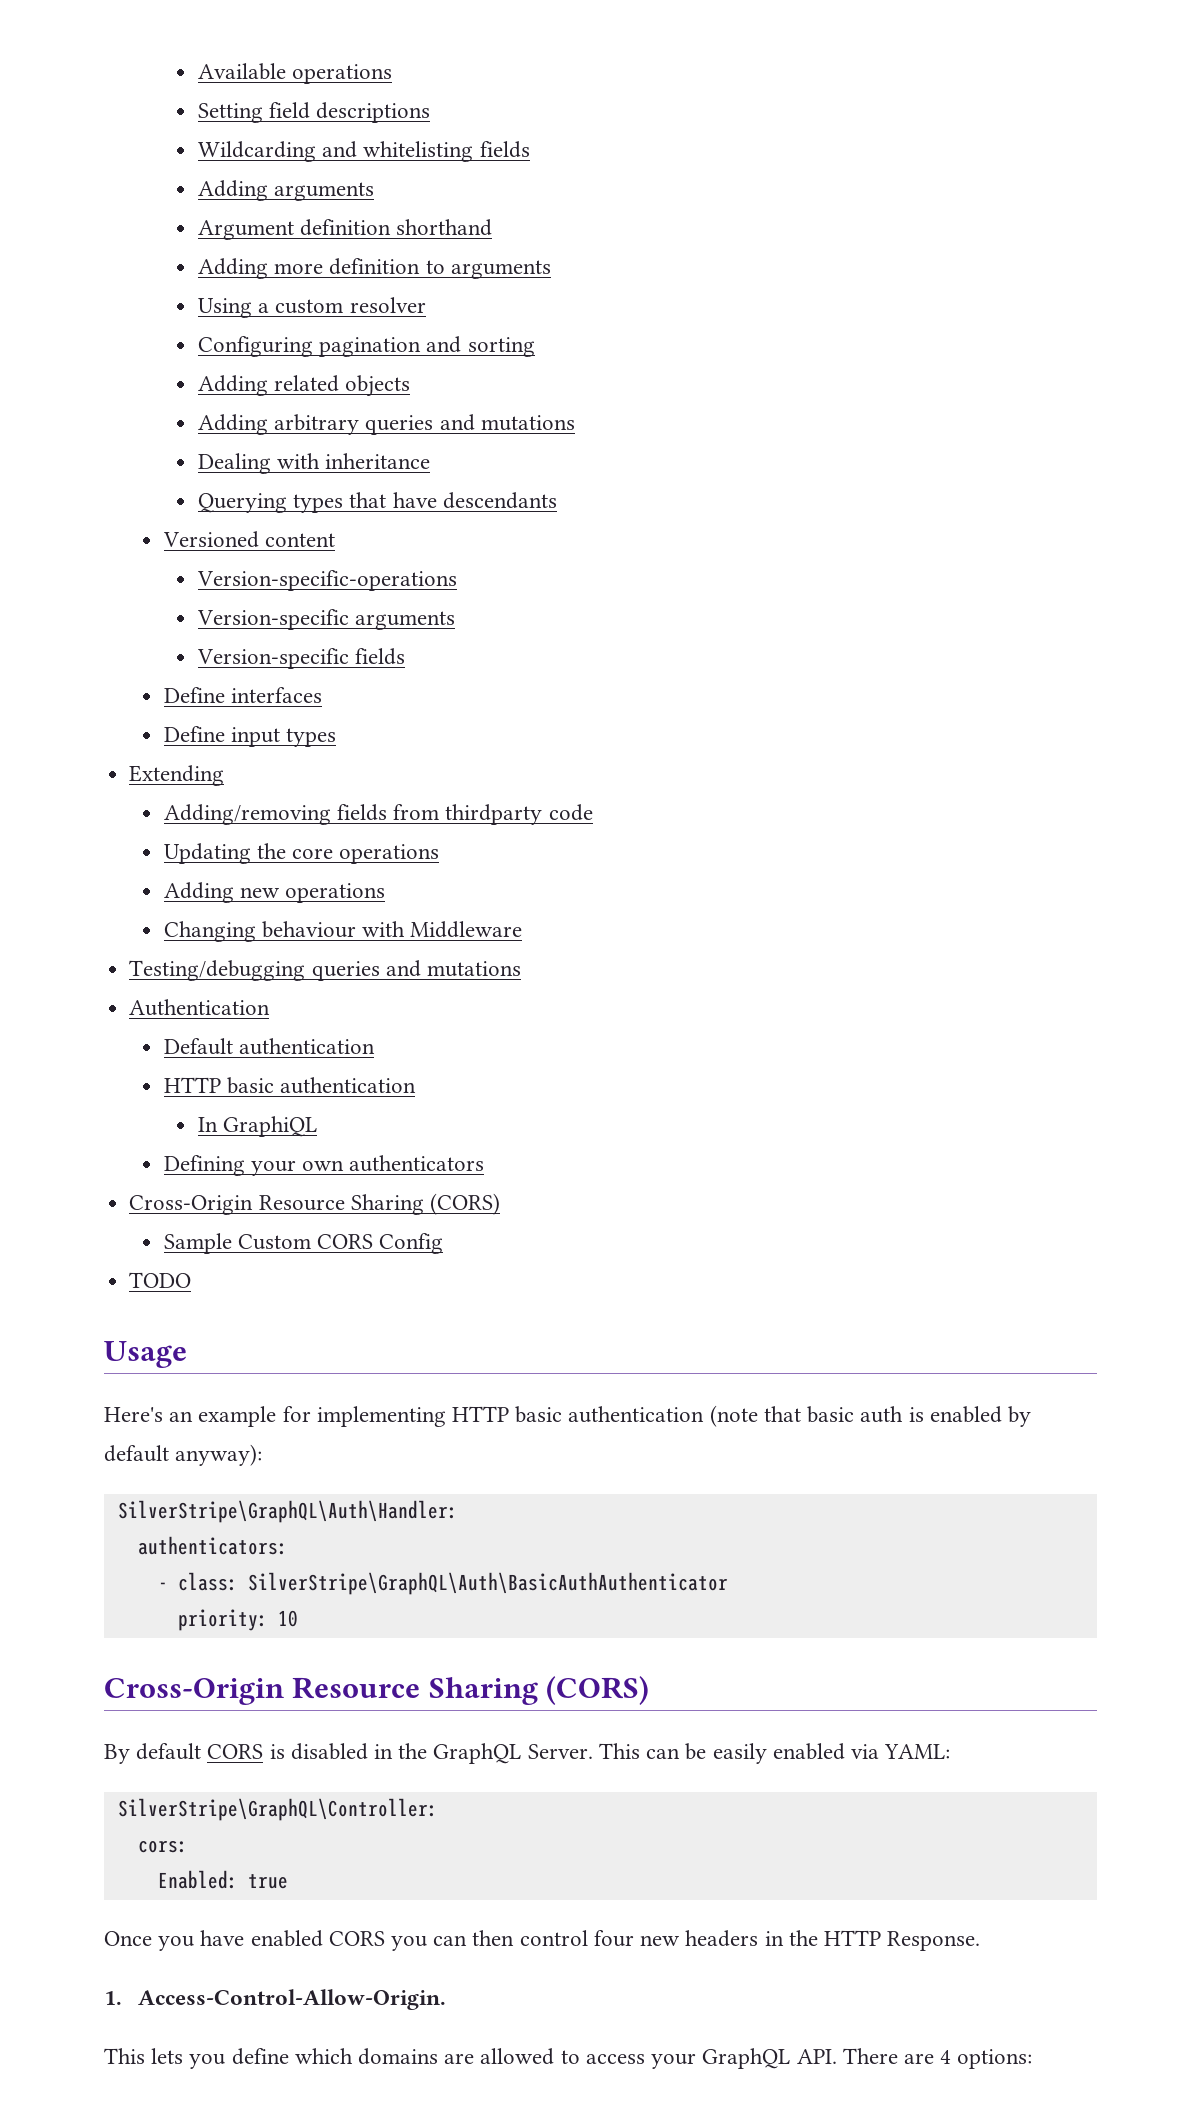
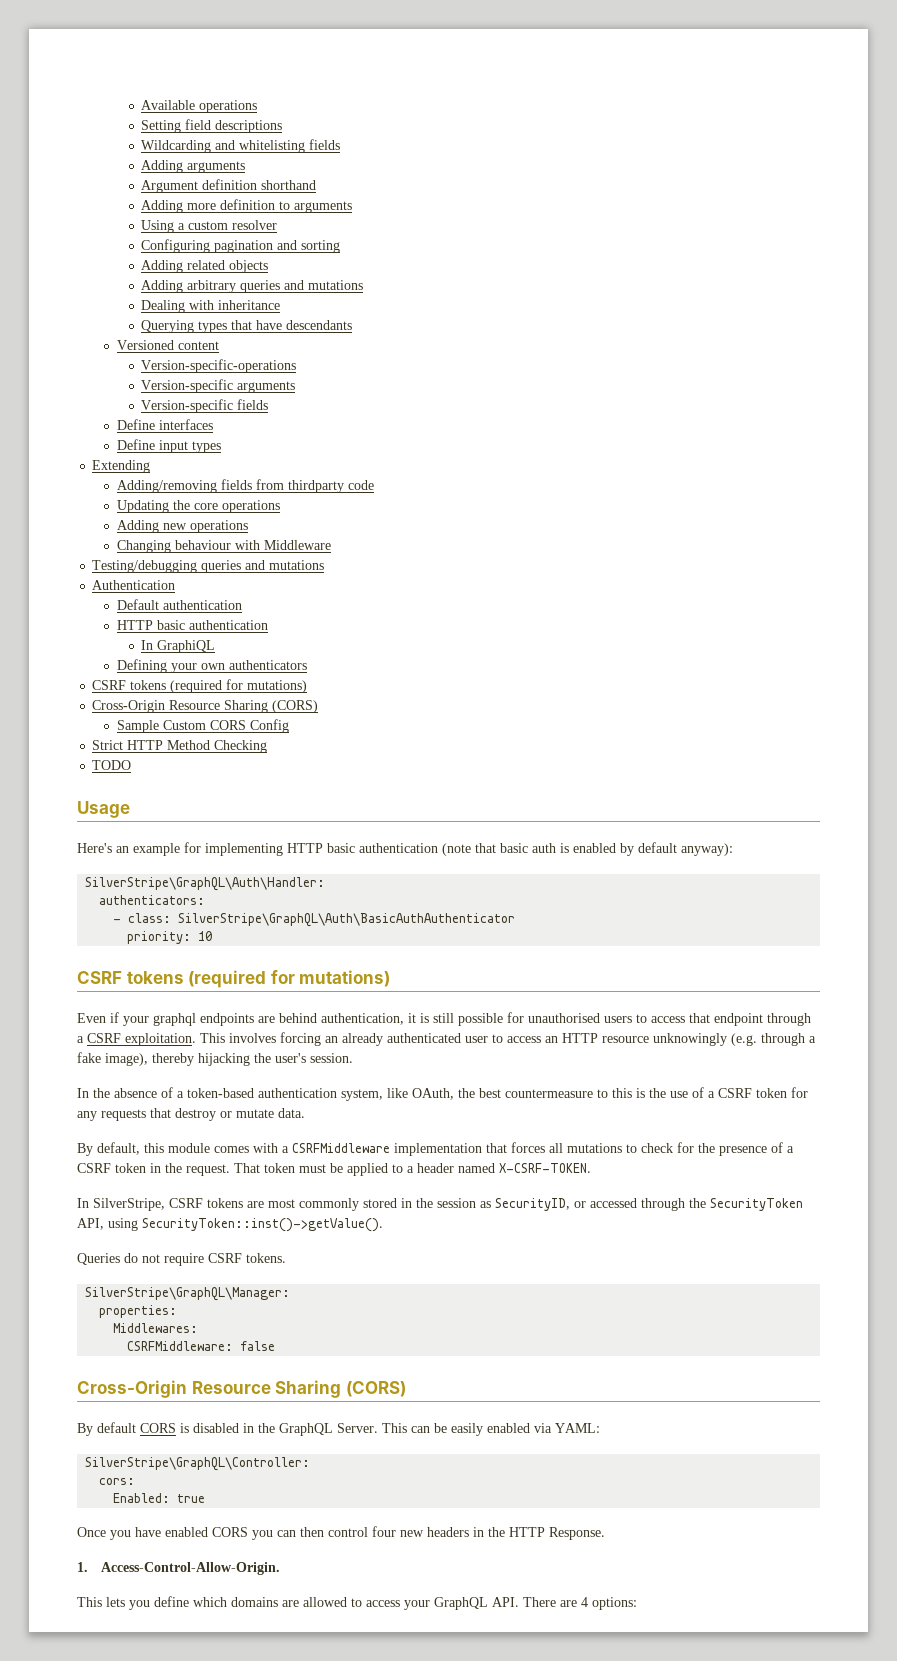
  Defining your own authenticators
+ CSRF tokens (required for mutations)
+ Strict HTTP Method Checking
  priority: 10
+ CSRF tokens (required for mutations)
+ Even if your graphql endpoints are behind authentication, it is still possible for unauthorised users to access that endpoint through a CSRF exploitation. This involves forcing an already authenticated user to access an HTTP resource unknowingly (e.g. through a fake image), thereby hijacking the user's session.
+ In the absence of a token-based authentication system, like OAuth, the best countermeasure to this is the use of a CSRF token for any requests that destroy or mutate data.
+ By default, this module comes with a CSRFMiddleware implementation that forces all mutations to check for the presence of a CSRF token in the request. That token must be applied to a header named X-CSRF-TOKEN.
+ In SilverStripe, CSRF tokens are most commonly stored in the session as SecurityID, or accessed through the SecurityToken API, using SecurityToken::inst()->getValue().
+ Queries do not require CSRF tokens.
+ SilverStripe\GraphQL\Manager:
+ properties:
+ Middlewares:
+ CSRFMiddleware: false

